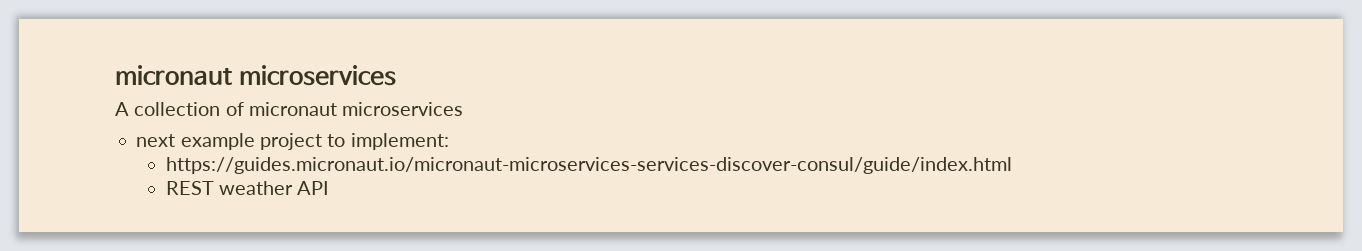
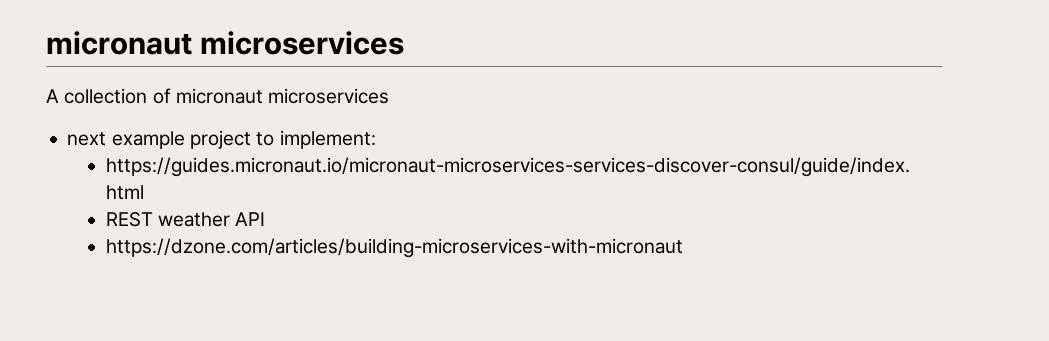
+ https://dzone.com/articles/building-microservices-with-micronaut

